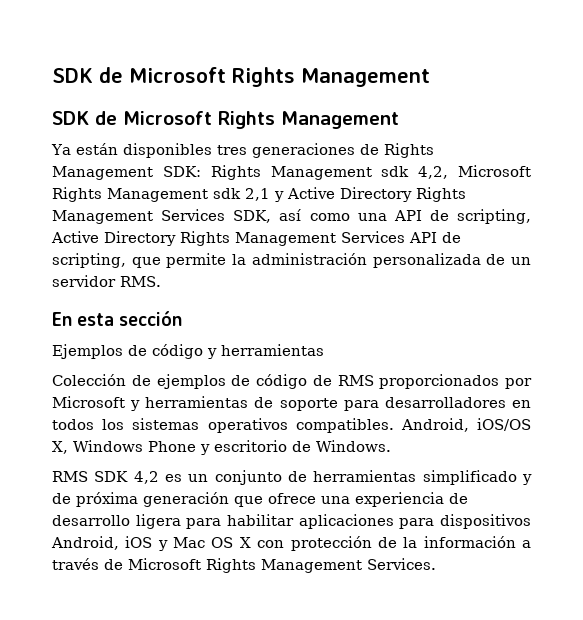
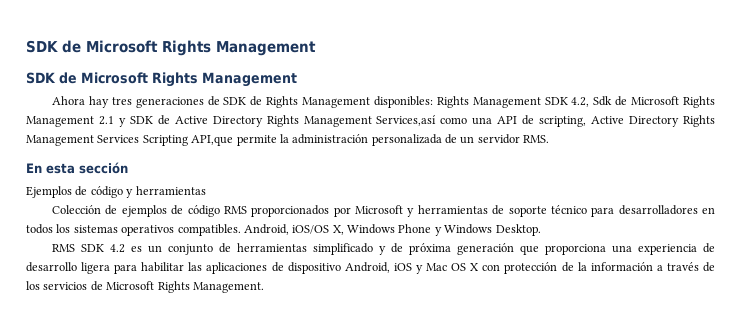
- Ya están disponibles tres generaciones de Rights Management SDK: Rights Management sdk 4,2, Microsoft Rights Management sdk 2,1 y Active Directory Rights Management Services SDK, así como una API de scripting, Active Directory Rights Management Services API de scripting, que permite la administración personalizada de un servidor RMS.
+ Ahora hay tres generaciones de SDK de Rights Management disponibles: Rights Management SDK 4.2, Sdk de Microsoft Rights Management 2.1 y SDK de Active Directory Rights Management Services,así como una API de scripting, Active Directory Rights Management Services Scripting API,que permite la administración personalizada de un servidor RMS.
- Colección de ejemplos de código de RMS proporcionados por Microsoft y herramientas de soporte para desarrolladores en todos los sistemas operativos compatibles.
+ Colección de ejemplos de código RMS proporcionados por Microsoft y herramientas de soporte técnico para desarrolladores en todos los sistemas operativos compatibles.
- Android, iOS/OS X, Windows Phone y escritorio de Windows.
+ Android, iOS/OS X, Windows Phone y Windows Desktop.
- RMS SDK 4,2 es un conjunto de herramientas simplificado y de próxima generación que ofrece una experiencia de desarrollo ligera para habilitar aplicaciones para dispositivos Android, iOS y Mac OS X con protección de la información a través de Microsoft Rights Management Services.
+ RMS SDK 4.2 es un conjunto de herramientas simplificado y de próxima generación que proporciona una experiencia de desarrollo ligera para habilitar las aplicaciones de dispositivo Android, iOS y Mac OS X con protección de la información a través de los servicios de Microsoft Rights Management.

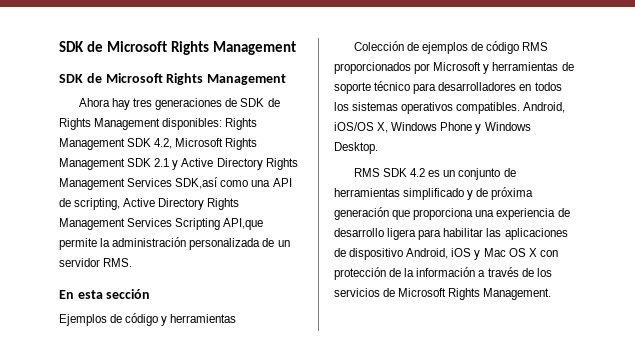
- Ahora hay tres generaciones de SDK de Rights Management disponibles: Rights Management SDK 4.2, Sdk de Microsoft Rights Management 2.1 y SDK de Active Directory Rights Management Services,así como una API de scripting, Active Directory Rights Management Services Scripting API,que permite la administración personalizada de un servidor RMS.
+ Ahora hay tres generaciones de SDK de Rights Management disponibles: Rights Management SDK 4.2, Microsoft Rights Management SDK 2.1 y Active Directory Rights Management Services SDK,así como una API de scripting, Active Directory Rights Management Services Scripting API,que permite la administración personalizada de un servidor RMS.

